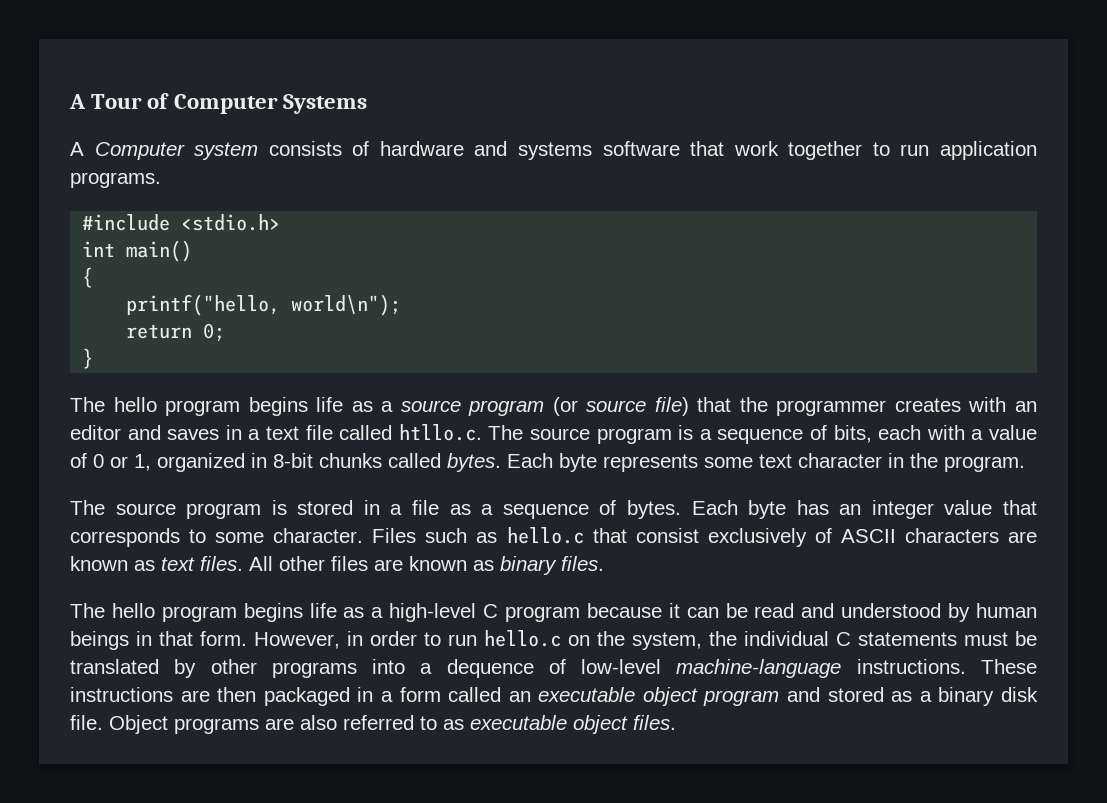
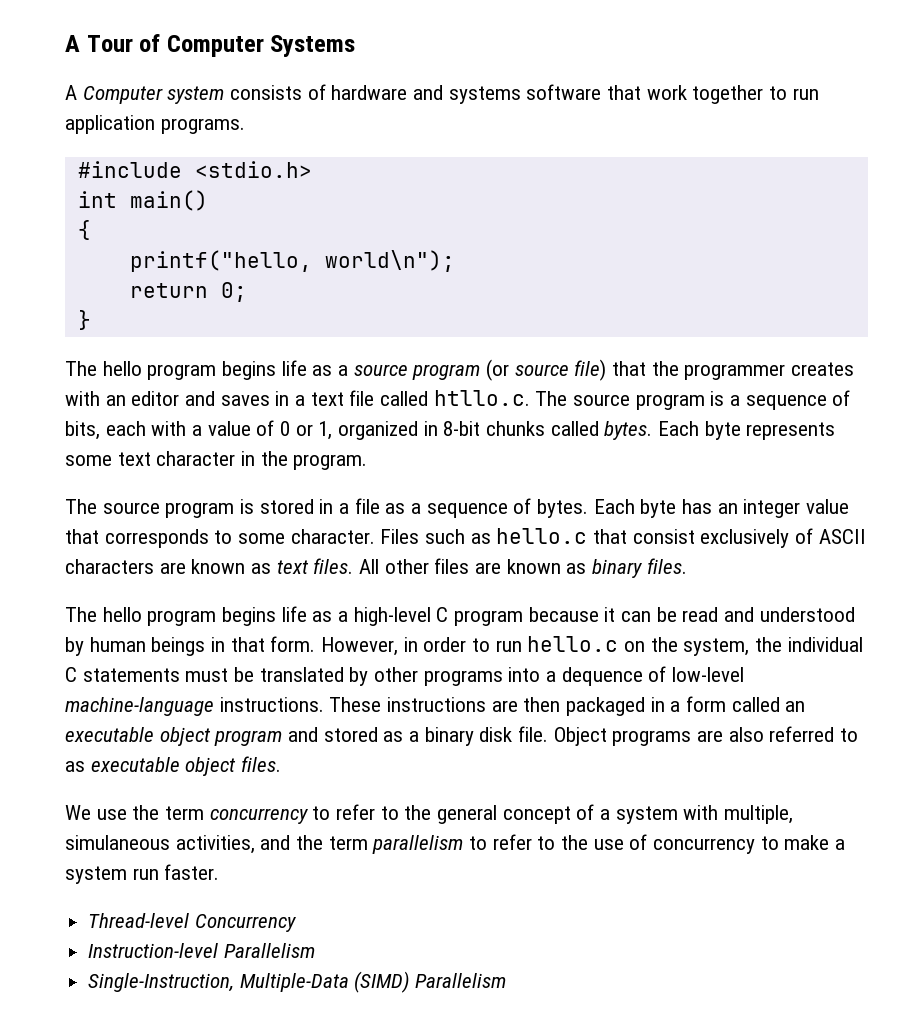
+ We use the term concurrency to refer to the general concept of a system with multiple, simulaneous activities, and the term parallelism to refer to the use of concurrency to make a system run faster.
+ Thread-level Concurrency
+ Instruction-level Parallelism
+ Single-Instruction, Multiple-Data (SIMD) Parallelism

